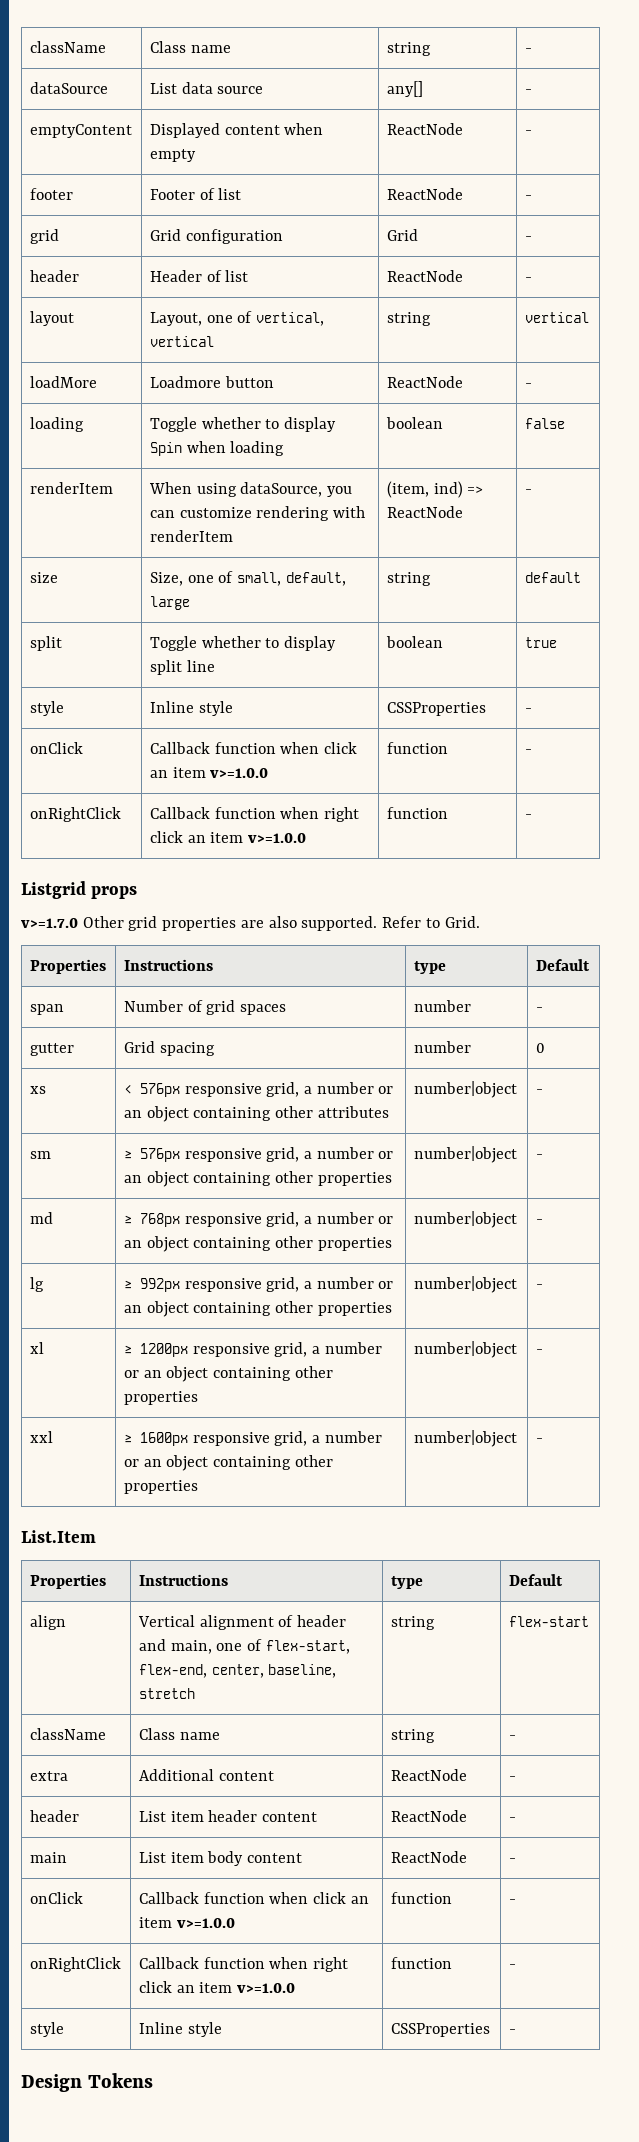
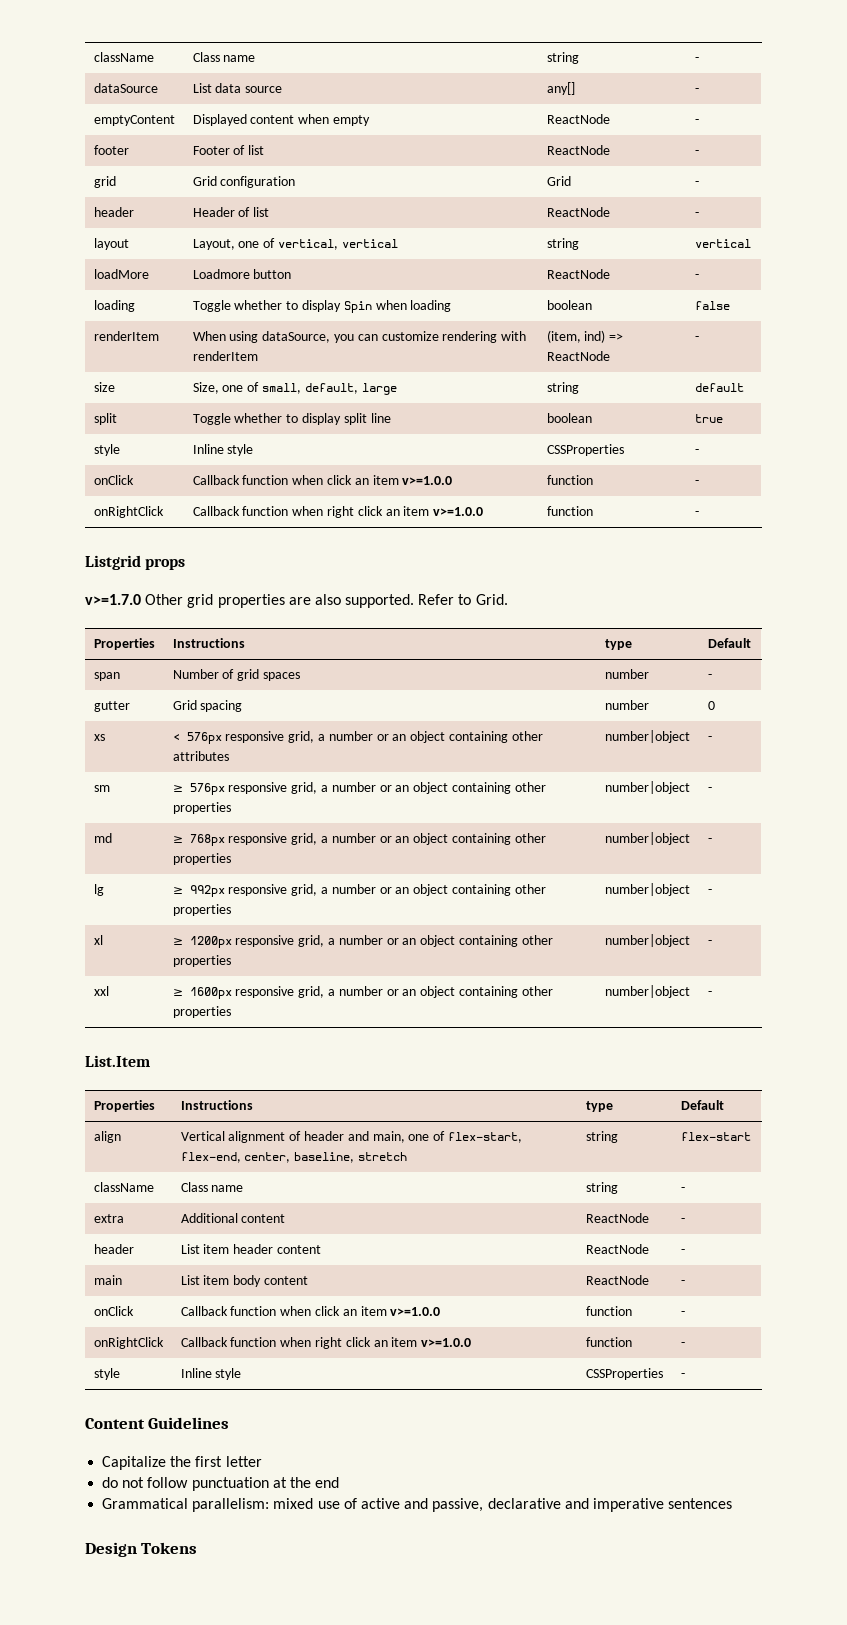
+ Content Guidelines
+ Capitalize the first letter
+ do not follow punctuation at the end
+ Grammatical parallelism: mixed use of active and passive, declarative and imperative sentences

